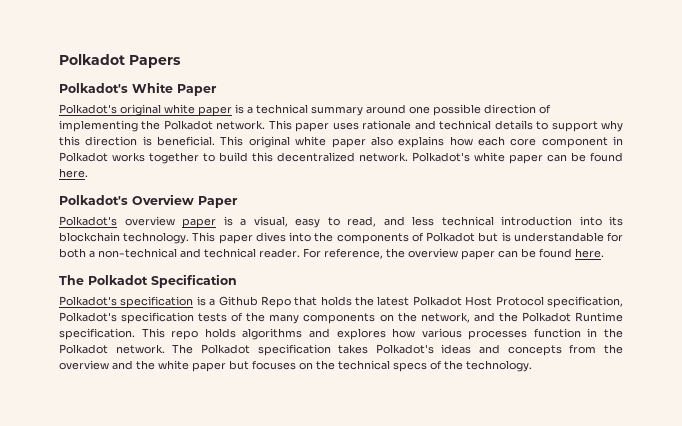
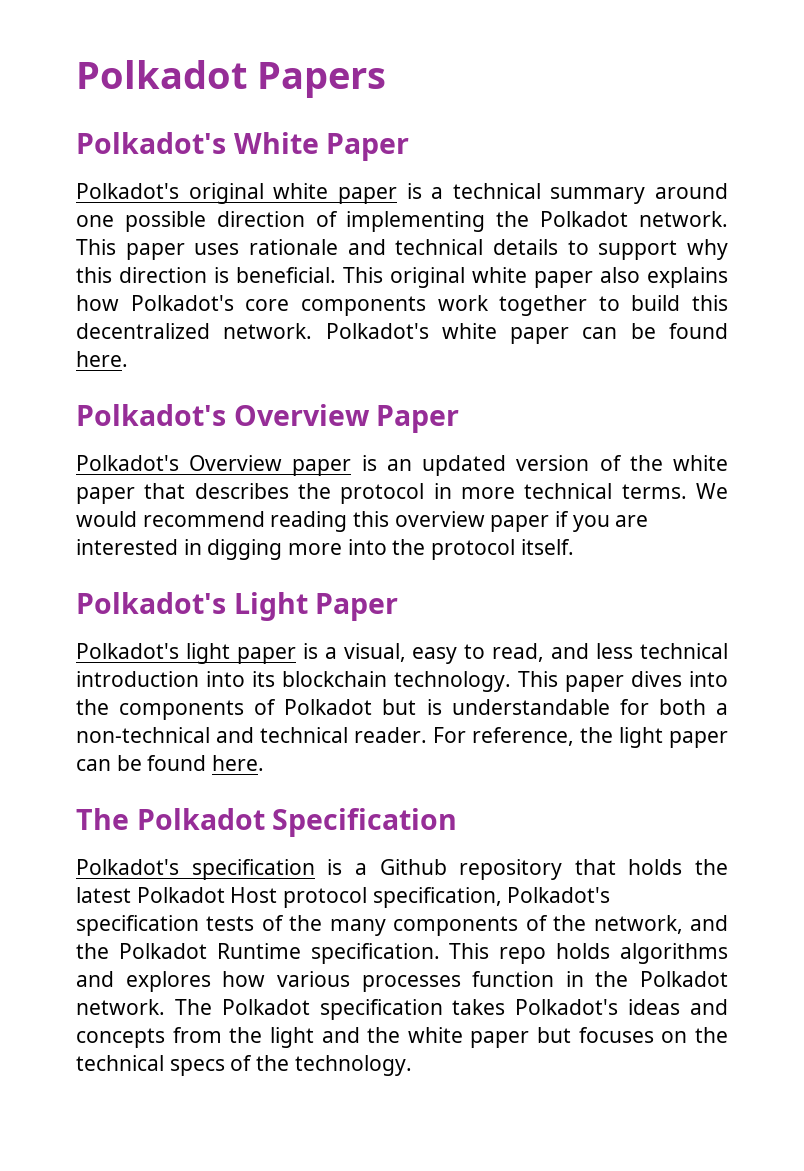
- This original white paper also explains how each core component in Polkadot works together to build this decentralized network.
+ This original white paper also explains how Polkadot's core components work together to build this decentralized network.
- Polkadot's overview paper is a visual, easy to read, and less technical introduction into its blockchain technology.
+ Polkadot's Overview paper is an updated version of the white paper that describes the protocol in more technical terms. We would recommend reading this overview paper if you are interested in digging more into the protocol itself.
+ Polkadot's Light Paper
+ Polkadot's light paper is a visual, easy to read, and less technical introduction into its blockchain technology.
- For reference, the overview paper can be found here.
+ For reference, the light paper can be found here.
- Polkadot's specification is a Github Repo that holds the latest Polkadot Host Protocol specification, Polkadot's specification tests of the many components on the network, and the Polkadot Runtime specification.
+ Polkadot's specification is a Github repository that holds the latest Polkadot Host protocol specification, Polkadot's specification tests of the many components of the network, and the Polkadot Runtime specification.
- The Polkadot specification takes Polkadot's ideas and concepts from the overview and the white paper but focuses on the technical specs of the technology.
+ The Polkadot specification takes Polkadot's ideas and concepts from the light and the white paper but focuses on the technical specs of the technology.

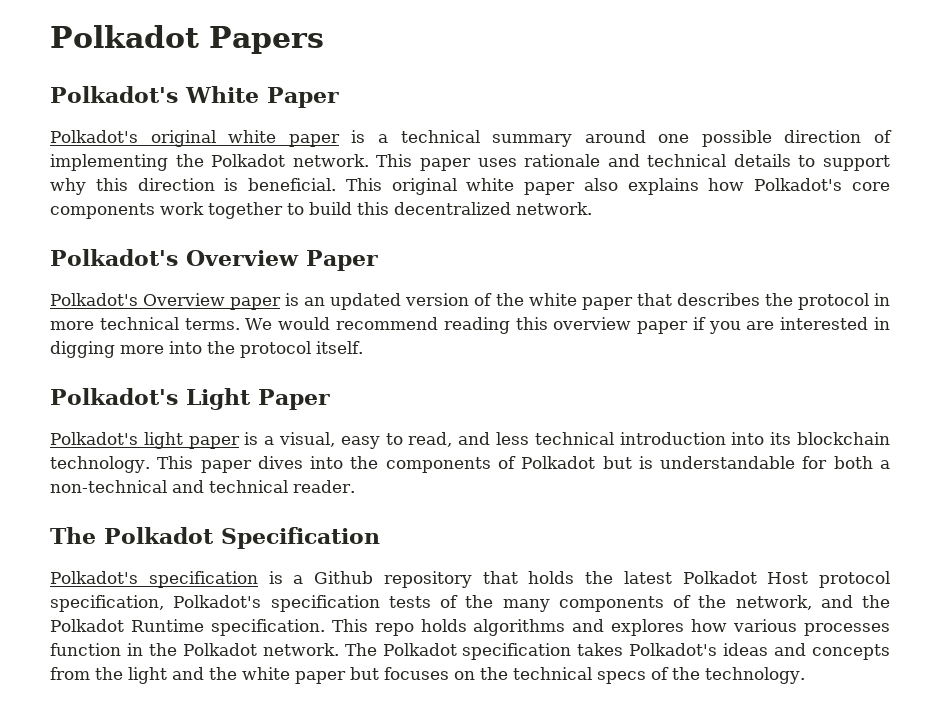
- Polkadot's white paper can be found here.
- For reference, the light paper can be found here.

